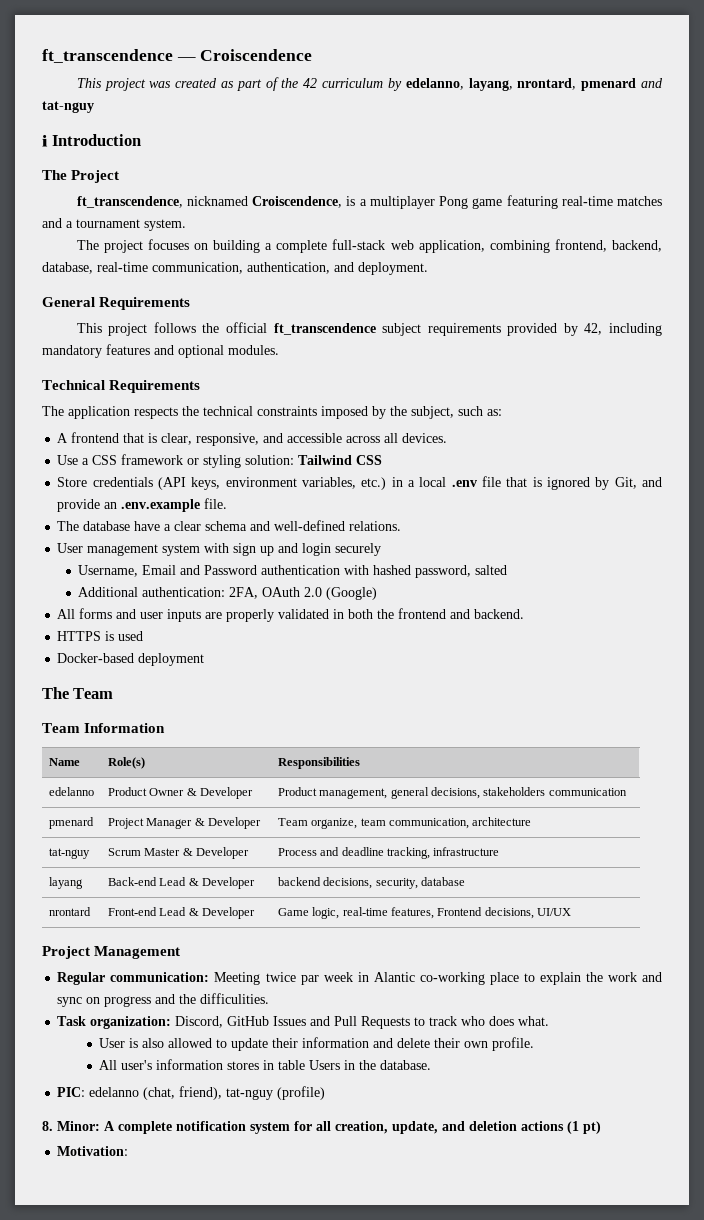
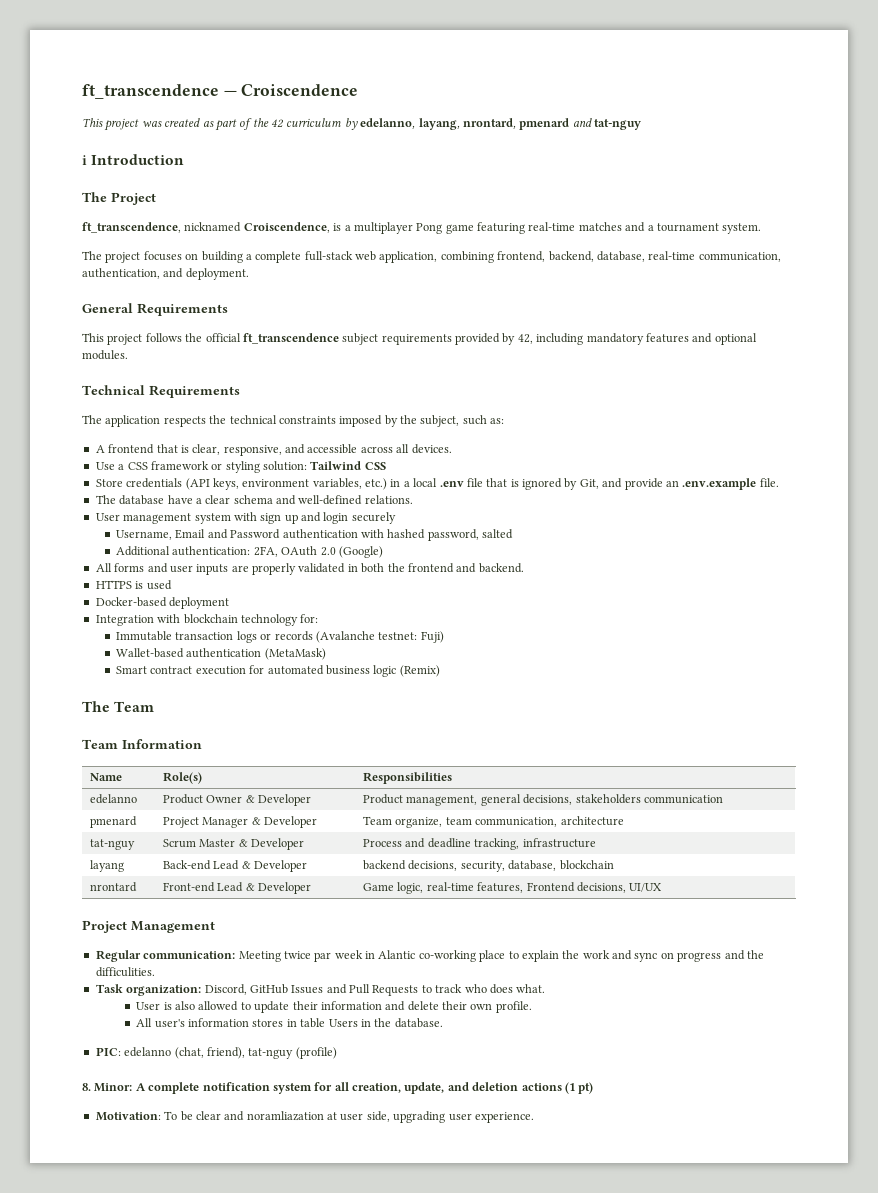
+ Integration with blockchain technology for:
+ Immutable transaction logs or records (Avalanche testnet: Fuji)
+ Wallet-based authentication (MetaMask)
+ Smart contract execution for automated business logic (Remix)
- layang | Back-end Lead & Developer | backend decisions, security, database
+ layang | Back-end Lead & Developer | backend decisions, security, database, blockchain
- Motivation:
+ Motivation: To be clear and noramliazation at user side, upgrading user experience.

